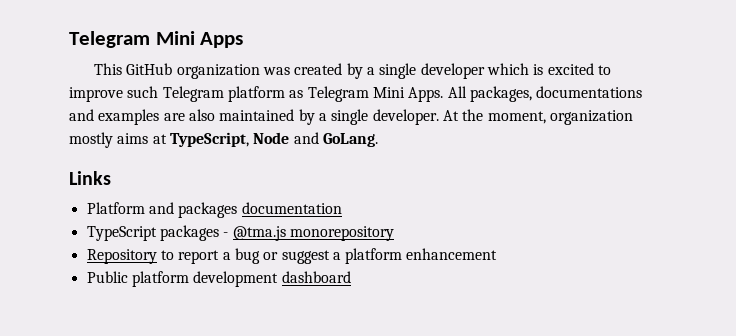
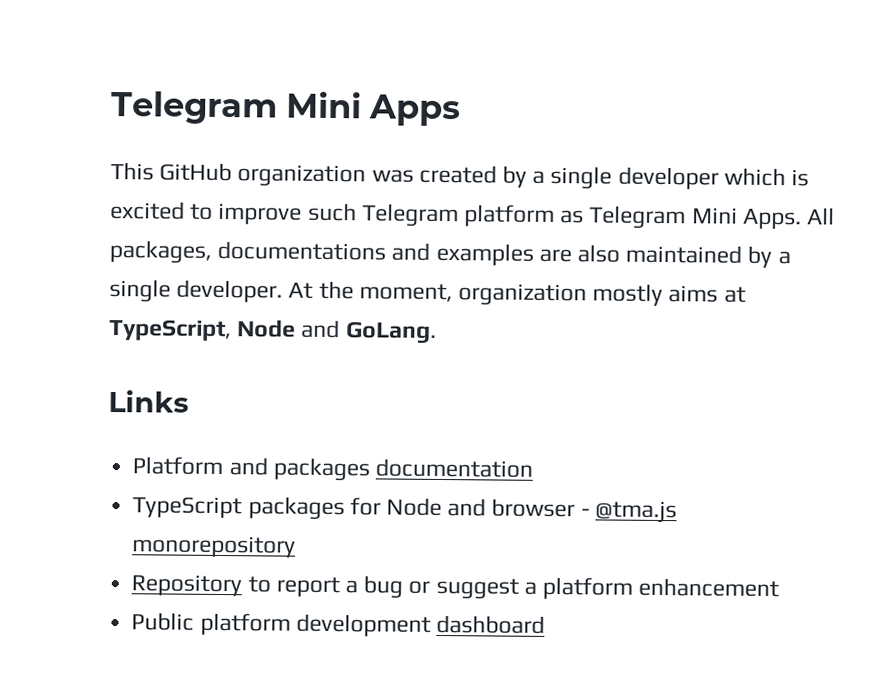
- TypeScript packages - @tma.js monorepository
+ TypeScript packages for Node and browser - @tma.js monorepository

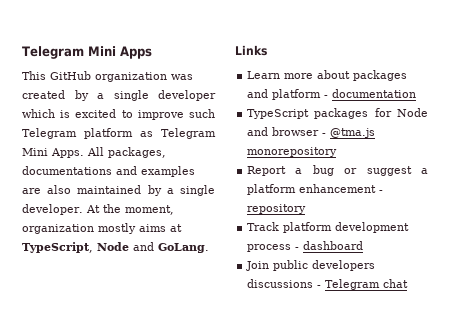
- Platform and packages documentation
+ Learn more about packages and platform - documentation
- Repository to report a bug or suggest a platform enhancement
- Public platform development dashboard
+ Report a bug or suggest a platform enhancement - repository
+ Track platform development process - dashboard
+ Join public developers discussions - Telegram chat

